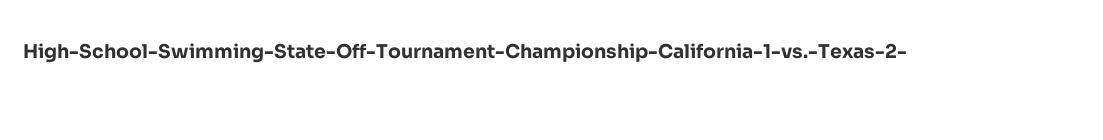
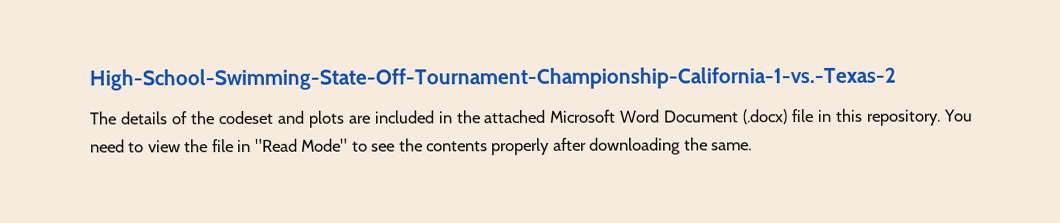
- High-School-Swimming-State-Off-Tournament-Championship-California-1-vs.-Texas-2-
+ High-School-Swimming-State-Off-Tournament-Championship-California-1-vs.-Texas-2
+ The details of the codeset and plots are included in the attached Microsoft Word Document (.docx) file in this repository. You need to view the file in "Read Mode" to see the contents properly after downloading the same.

